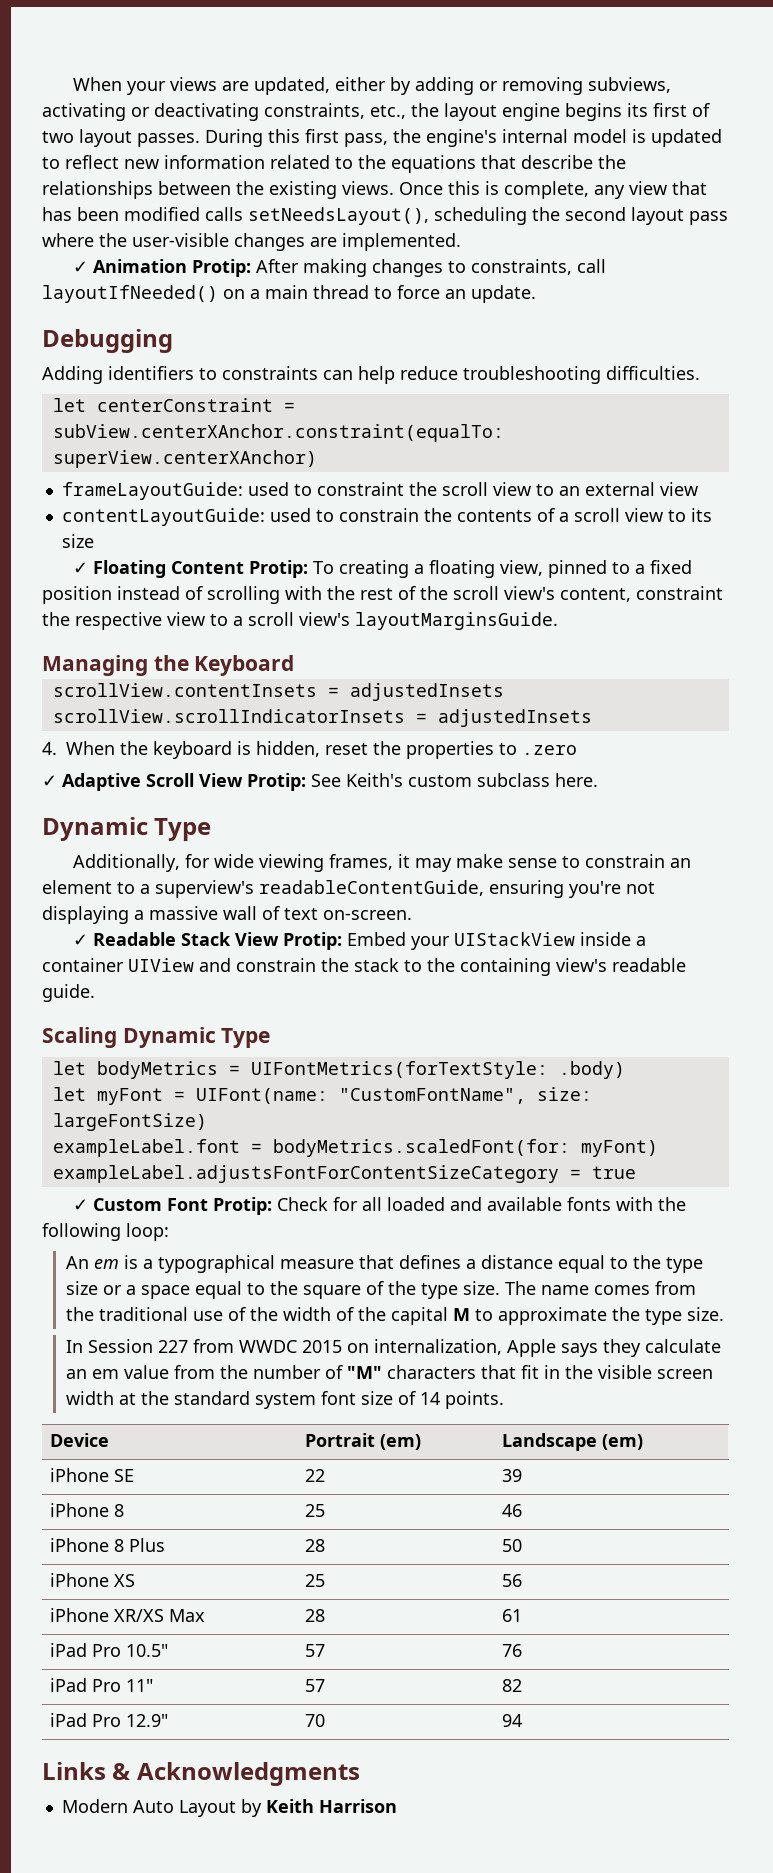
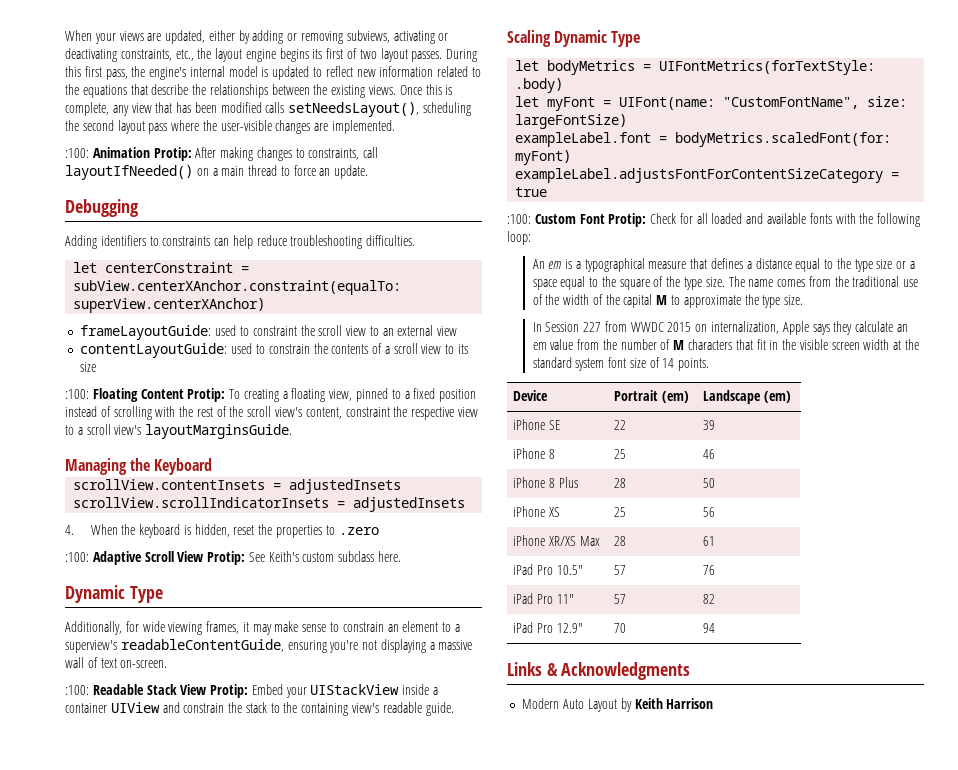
- ✓ Animation Protip: After making changes to constraints, call layoutIfNeeded() on a main thread to force an update.
+ :100: Animation Protip: After making changes to constraints, call layoutIfNeeded() on a main thread to force an update.
- ✓ Floating Content Protip: To creating a floating view, pinned to a fixed position instead of scrolling with the rest of the scroll view's content, constraint the respective view to a scroll view's layoutMarginsGuide.
+ :100: Floating Content Protip: To creating a floating view, pinned to a fixed position instead of scrolling with the rest of the scroll view's content, constraint the respective view to a scroll view's layoutMarginsGuide.
- ✓ Adaptive Scroll View Protip: See Keith's custom subclass here.
+ :100: Adaptive Scroll View Protip: See Keith's custom subclass here.
- ✓ Readable Stack View Protip: Embed your UIStackView inside a container UIView and constrain the stack to the containing view's readable guide.
+ :100: Readable Stack View Protip: Embed your UIStackView inside a container UIView and constrain the stack to the containing view's readable guide.
- ✓ Custom Font Protip: Check for all loaded and available fonts with the following loop:
+ :100: Custom Font Protip: Check for all loaded and available fonts with the following loop:
- In Session 227 from WWDC 2015 on internalization, Apple says they calculate an em value from the number of "M" characters that fit in the visible screen width at the standard system font size of 14 points.
+ In Session 227 from WWDC 2015 on internalization, Apple says they calculate an em value from the number of M characters that fit in the visible screen width at the standard system font size of 14 points.

